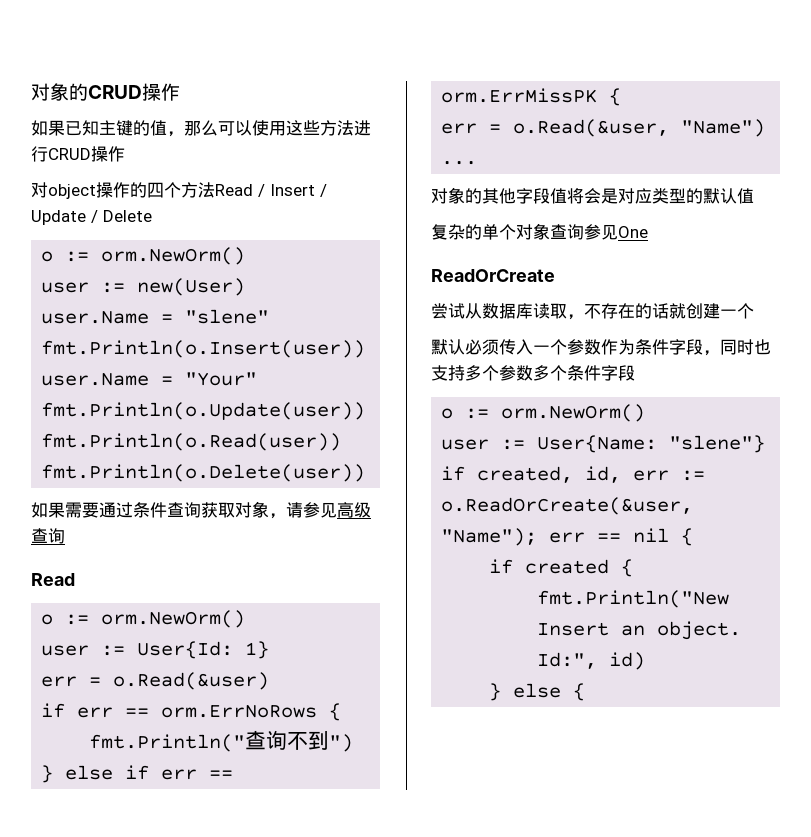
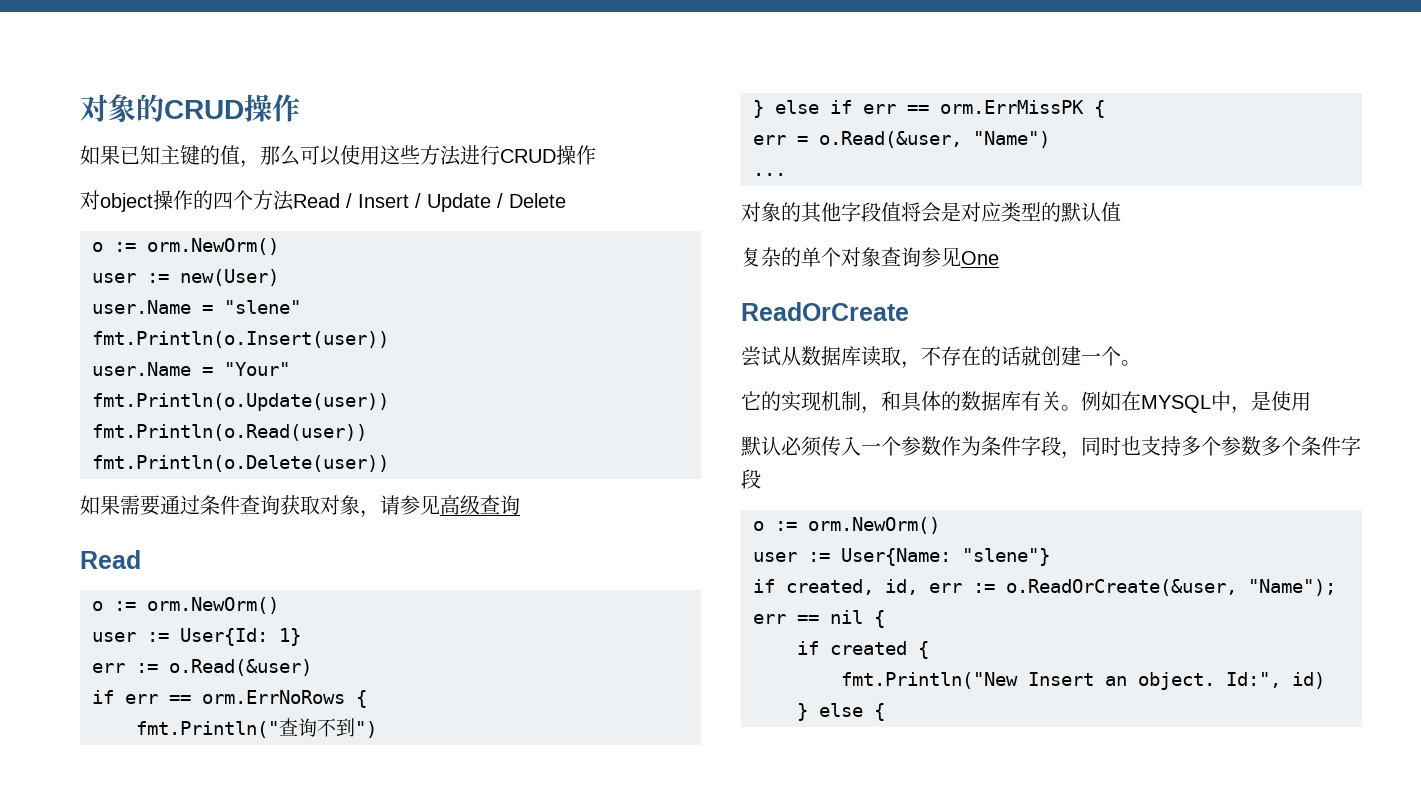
- err = o.Read(&user)
+ err := o.Read(&user)
- 尝试从数据库读取，不存在的话就创建一个
+ 尝试从数据库读取，不存在的话就创建一个。
+ 它的实现机制，和具体的数据库有关。例如在MYSQL中，是使用

